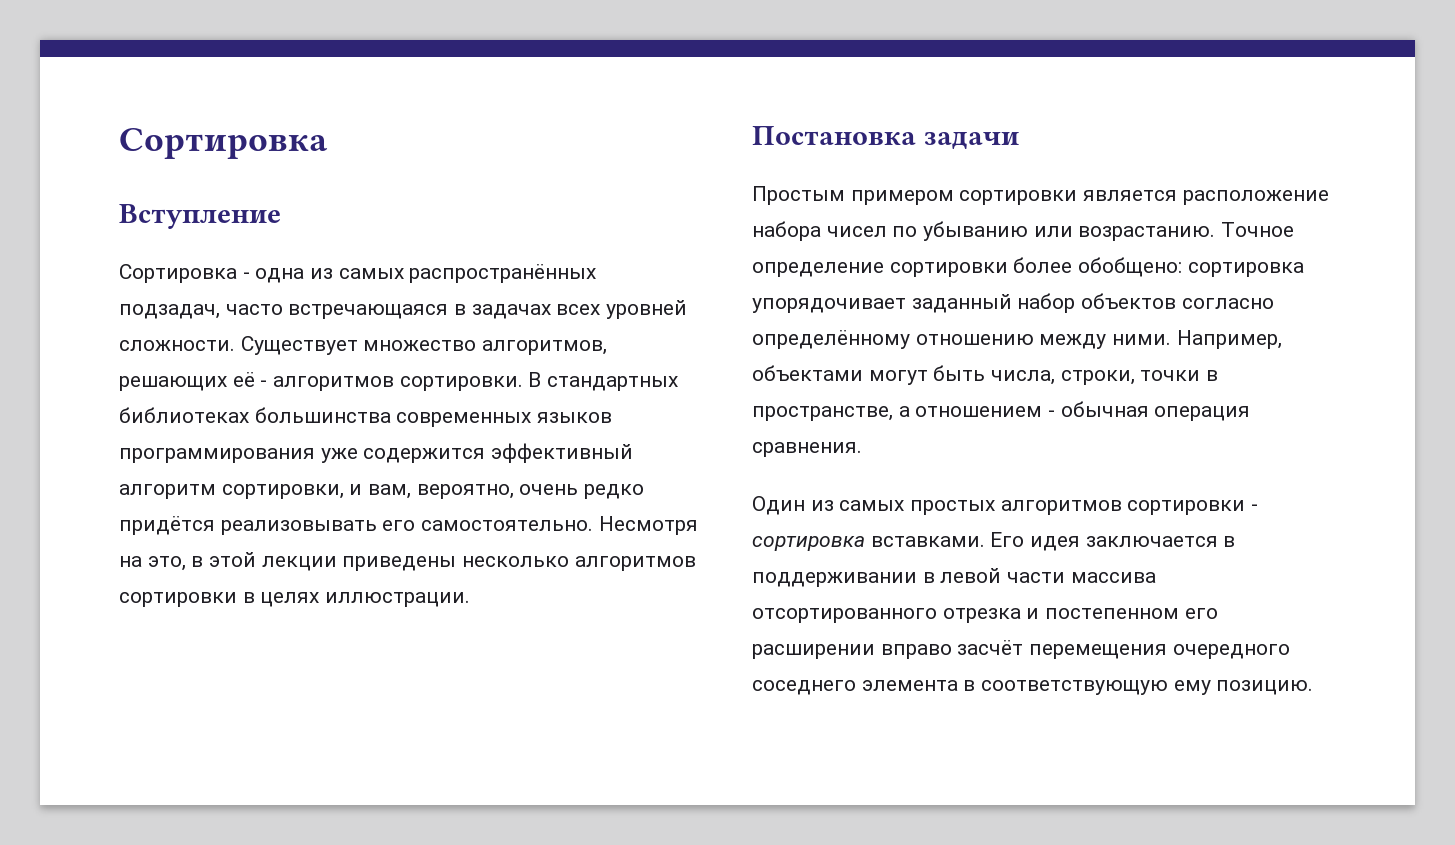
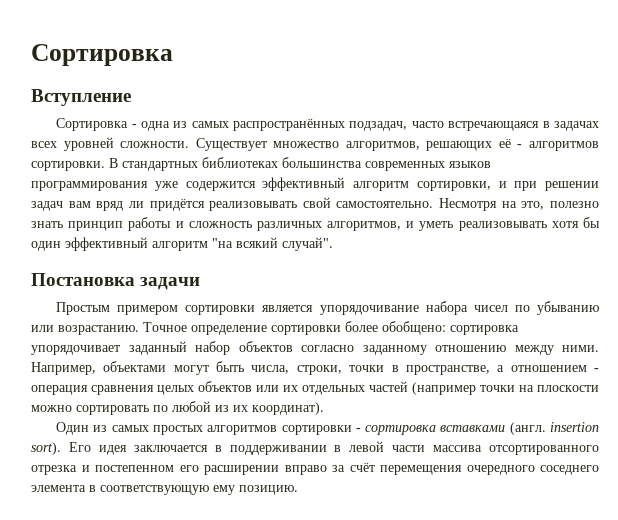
- В стандартных библиотеках большинства современных языков программирования уже содержится эффективный алгоритм сортировки, и вам, вероятно, очень редко придётся реализовывать его самостоятельно.
+ В стандартных библиотеках большинства современных языков программирования уже содержится эффективный алгоритм сортировки, и при решении задач вам вряд ли придётся реализовывать свой самостоятельно.
- Несмотря на это, в этой лекции приведены несколько алгоритмов сортировки в целях иллюстрации.
+ Несмотря на это, полезно знать принцип работы и сложность различных алгоритмов, и уметь реализовывать хотя бы один эффективный алгоритм "на всякий случай".
- Простым примером сортировки является расположение набора чисел по убыванию или возрастанию.
+ Простым примером сортировки является упорядочивание набора чисел по убыванию или возрастанию.
- Точное определение сортировки более обобщено: сортировка упорядочивает заданный набор объектов согласно определённому отношению между ними.
+ Точное определение сортировки более обобщено: сортировка упорядочивает заданный набор объектов согласно заданному отношению между ними.
- Например, объектами могут быть числа, строки, точки в пространстве, а отношением - обычная операция сравнения.
+ Например, объектами могут быть числа, строки, точки в пространстве, а отношением - операция сравнения целых объектов или их отдельных частей (например точки на плоскости можно сортировать по любой из их координат).
- Один из самых простых алгоритмов сортировки - сортировка вставками.
+ Один из самых простых алгоритмов сортировки - сортировка вставками (англ. insertion sort).
- Его идея заключается в поддерживании в левой части массива отсортированного отрезка и постепенном его расширении вправо засчёт перемещения очередного соседнего элемента в соответствующую ему позицию.
+ Его идея заключается в поддерживании в левой части массива отсортированного отрезка и постепенном его расширении вправо за счёт перемещения очередного соседнего элемента в соответствующую ему позицию.

